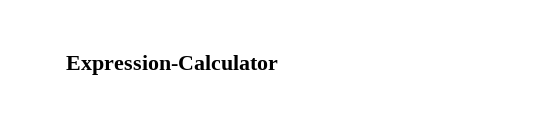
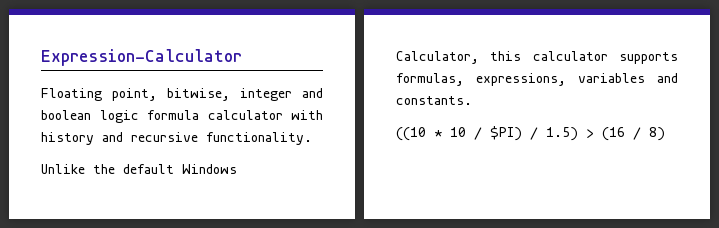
+ Floating point, bitwise, integer and boolean logic formula calculator with history and recursive functionality.
+ Unlike the default Windows Calculator, this calculator supports formulas, expressions, variables and constants.
+ ((10 * 10 / $PI) / 1.5) > (16 / 8)

